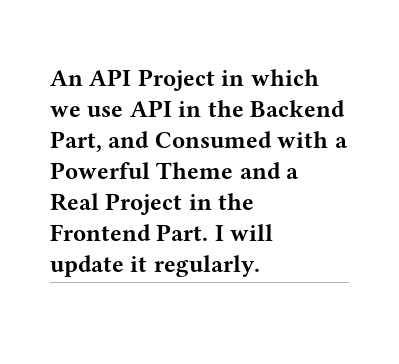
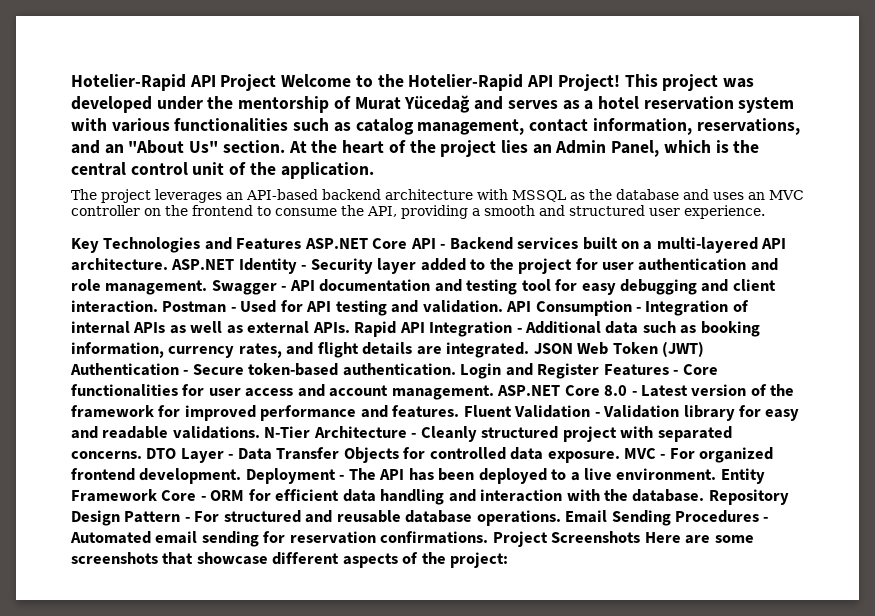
- An API Project in which we use API in the Backend Part, and Consumed with a Powerful Theme and a Real Project in the Frontend Part. I will update it regularly.
+ Hotelier-Rapid API Project Welcome to the Hotelier-Rapid API Project! This project was developed under the mentorship of Murat Yücedağ and serves as a hotel reservation system with various functionalities such as catalog management, contact information, reservations, and an "About Us" section. At the heart of the project lies an Admin Panel, which is the central control unit of the application.
+ The project leverages an API-based backend architecture with MSSQL as the database and uses an MVC controller on the frontend to consume the API, providing a smooth and structured user experience.
+ Key Technologies and Features ASP.NET Core API - Backend services built on a multi-layered API architecture. ASP.NET Identity - Security layer added to the project for user authentication and role management. Swagger - API documentation and testing tool for easy debugging and client interaction. Postman - Used for API testing and validation. API Consumption - Integration of internal APIs as well as external APIs. Rapid API Integration - Additional data such as booking information, currency rates, and flight details are integrated. JSON Web Token (JWT) Authentication - Secure token-based authentication. Login and Register Features - Core functionalities for user access and account management. ASP.NET Core 8.0 - Latest version of the framework for improved performance and features. Fluent Validation - Validation library for easy and readable validations. N-Tier Architecture - Cleanly structured project with separated concerns. DTO Layer - Data Transfer Objects for controlled data exposure. MVC - For organized frontend development. Deployment - The API has been deployed to a live environment. Entity Framework Core - ORM for efficient data handling and interaction with the database. Repository Design Pattern - For structured and reusable database operations. Email Sending Procedures - Automated email sending for reservation confirmations. Project Screenshots Here are some screenshots that showcase different aspects of the project:

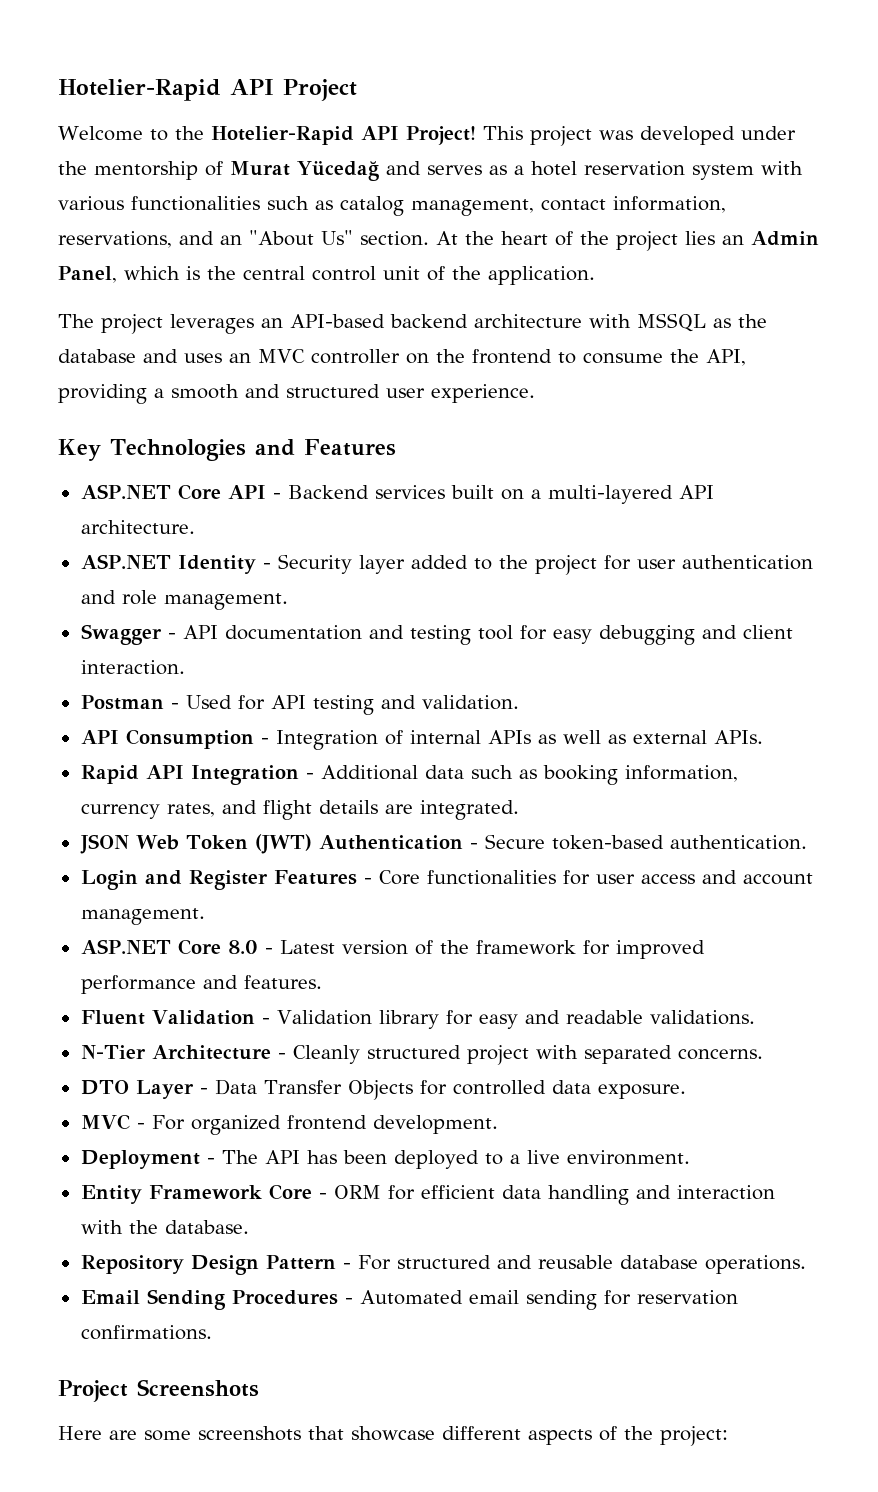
- Hotelier-Rapid API Project Welcome to the Hotelier-Rapid API Project!
+ Hotelier-Rapid API Project
+ Welcome to the Hotelier-Rapid API Project!
- Key Technologies and Features ASP.NET Core API - Backend services built on a multi-layered API architecture. ASP.NET Identity - Security layer added to the project for user authentication and role management. Swagger - API documentation and testing tool for easy debugging and client interaction. Postman - Used for API testing and validation. API Consumption - Integration of internal APIs as well as external APIs. Rapid API Integration - Additional data such as booking information, currency rates, and flight details are integrated. JSON Web Token (JWT) Authentication - Secure token-based authentication. Login and Register Features - Core functionalities for user access and account management. ASP.NET Core 8.0 - Latest version of the framework for improved performance and features. Fluent Validation - Validation library for easy and readable validations. N-Tier Architecture - Cleanly structured project with separated concerns. DTO Layer - Data Transfer Objects for controlled data exposure. MVC - For organized frontend development. Deployment - The API has been deployed to a live environment. Entity Framework Core - ORM for efficient data handling and interaction with the database. Repository Design Pattern - For structured and reusable database operations. Email Sending Procedures - Automated email sending for reservation confirmations. Project Screenshots Here are some screenshots that showcase different aspects of the project:
+ Key Technologies and Features
+ ASP.NET Core API - Backend services built on a multi-layered API architecture.
+ ASP.NET Identity - Security layer added to the project for user authentication and role management.
+ Swagger - API documentation and testing tool for easy debugging and client interaction.
+ Postman - Used for API testing and validation.
+ API Consumption - Integration of internal APIs as well as external APIs.
+ Rapid API Integration - Additional data such as booking information, currency rates, and flight details are integrated.
+ JSON Web Token (JWT) Authentication - Secure token-based authentication.
+ Login and Register Features - Core functionalities for user access and account management.
+ ASP.NET Core 8.0 - Latest version of the framework for improved performance and features.
+ Fluent Validation - Validation library for easy and readable validations.
+ N-Tier Architecture - Cleanly structured project with separated concerns.
+ DTO Layer - Data Transfer Objects for controlled data exposure.
+ MVC - For organized frontend development.
+ Deployment - The API has been deployed to a live environment.
+ Entity Framework Core - ORM for efficient data handling and interaction with the database.
+ Repository Design Pattern - For structured and reusable database operations.
+ Email Sending Procedures - Automated email sending for reservation confirmations.
+ Project Screenshots
+ Here are some screenshots that showcase different aspects of the project:

